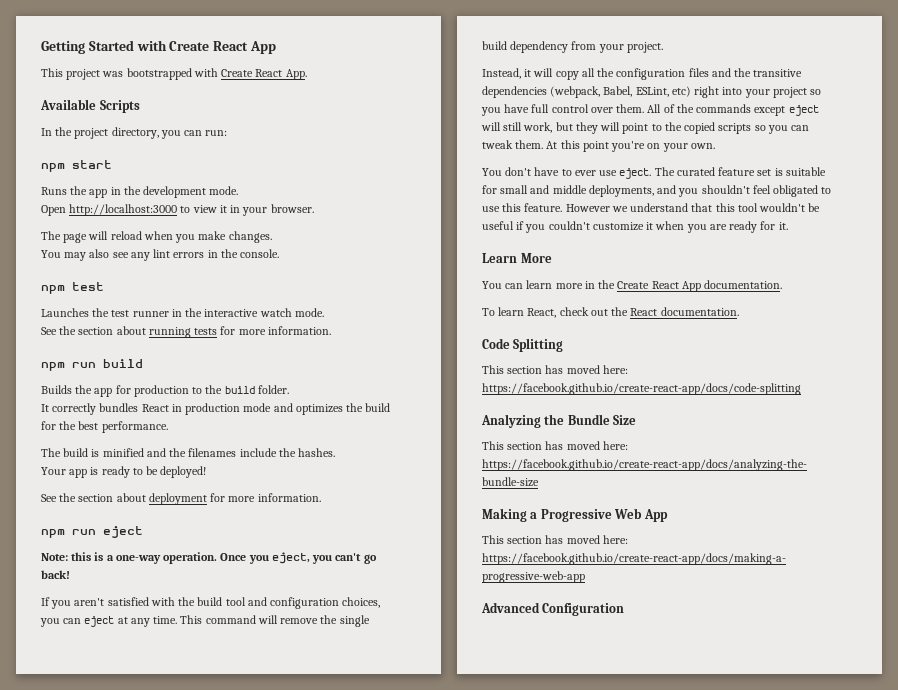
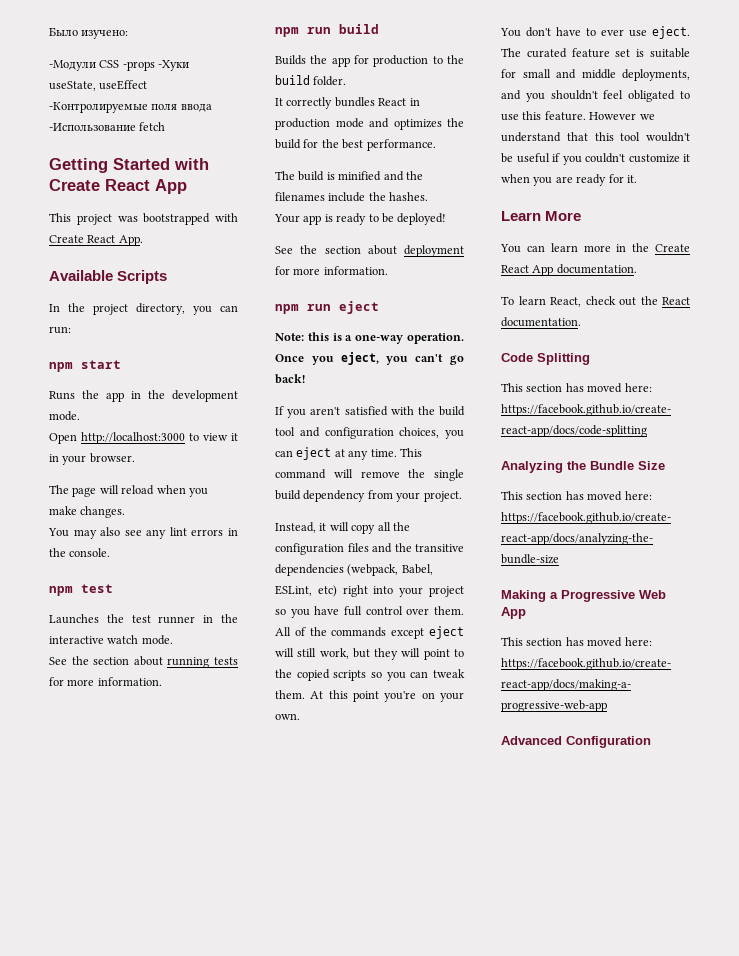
+ Было изучено:
+ -Модули CSS -props -Хуки useState, useEffect -Контролируемые поля ввода -Использование fetch

